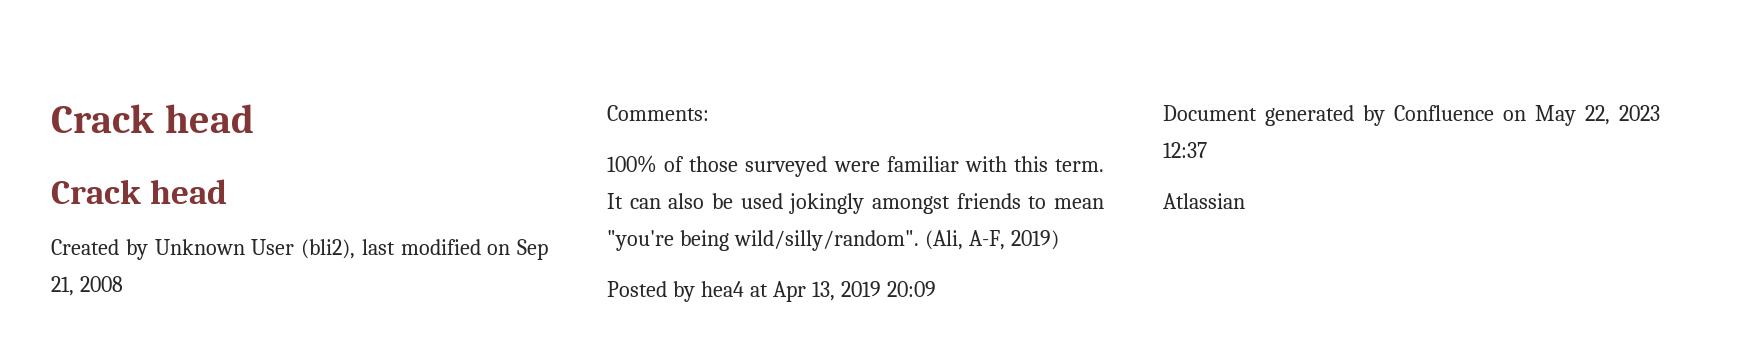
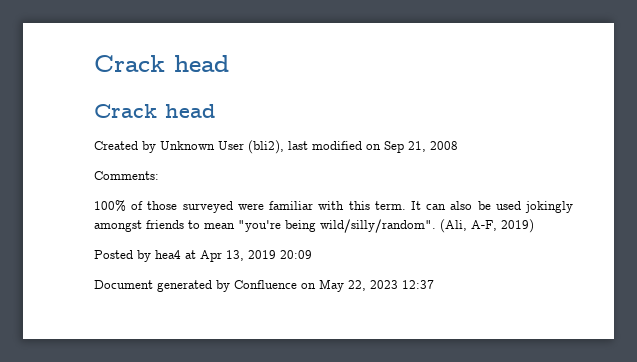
- Atlassian

